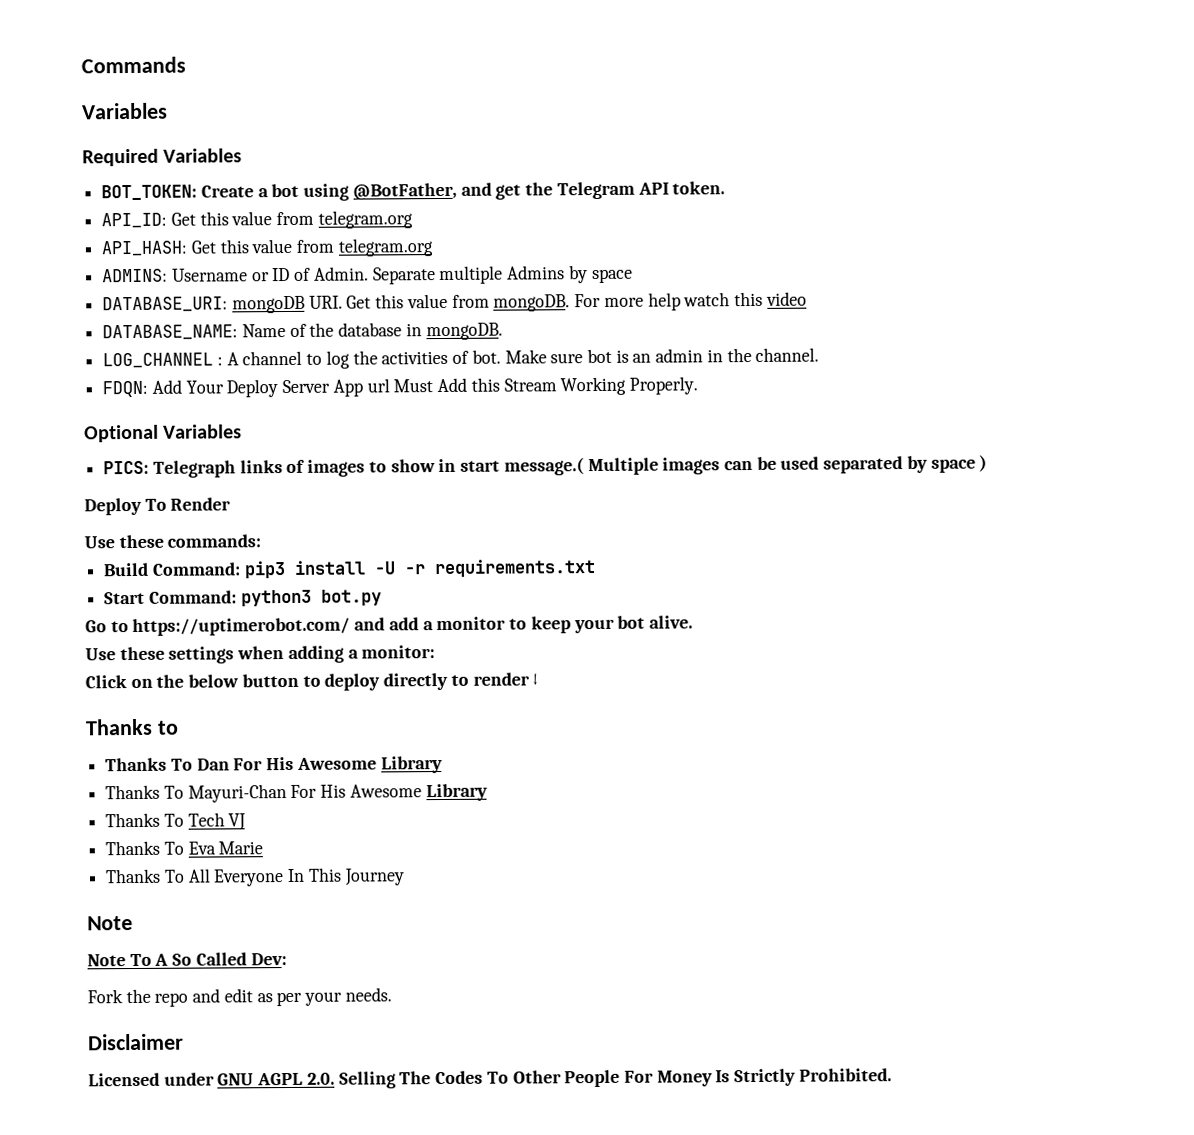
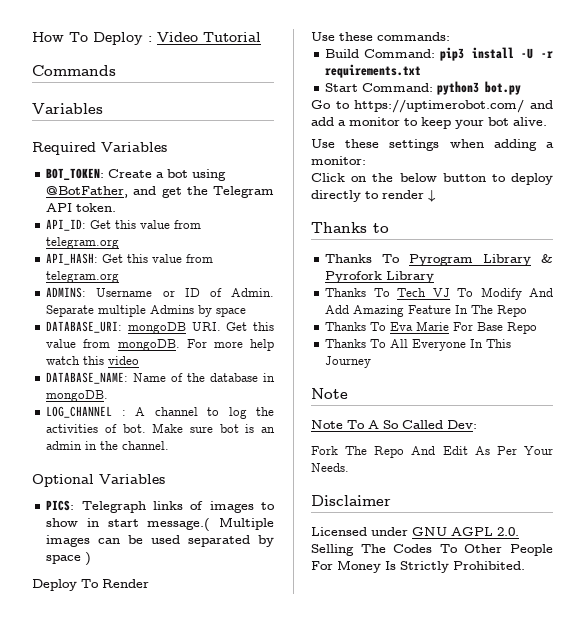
+ How To Deploy : Video Tutorial
- FDQN: Add Your Deploy Server App url Must Add this Stream Working Properly.
- Thanks To Dan For His Awesome Library
- Thanks To Mayuri-Chan For His Awesome Library
+ Thanks To Pyrogram Library & Pyrofork Library
- Thanks To Tech VJ
+ Thanks To Tech VJ To Modify And Add Amazing Feature In The Repo
- Thanks To Eva Marie
+ Thanks To Eva Marie For Base Repo
- Fork the repo and edit as per your needs.
+ Fork The Repo And Edit As Per Your Needs.

